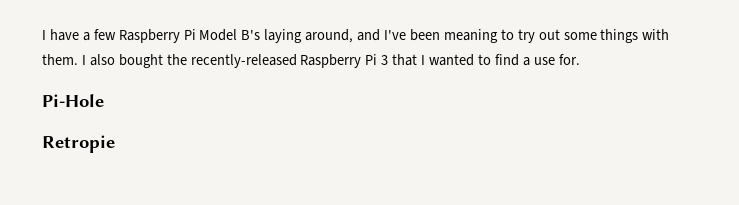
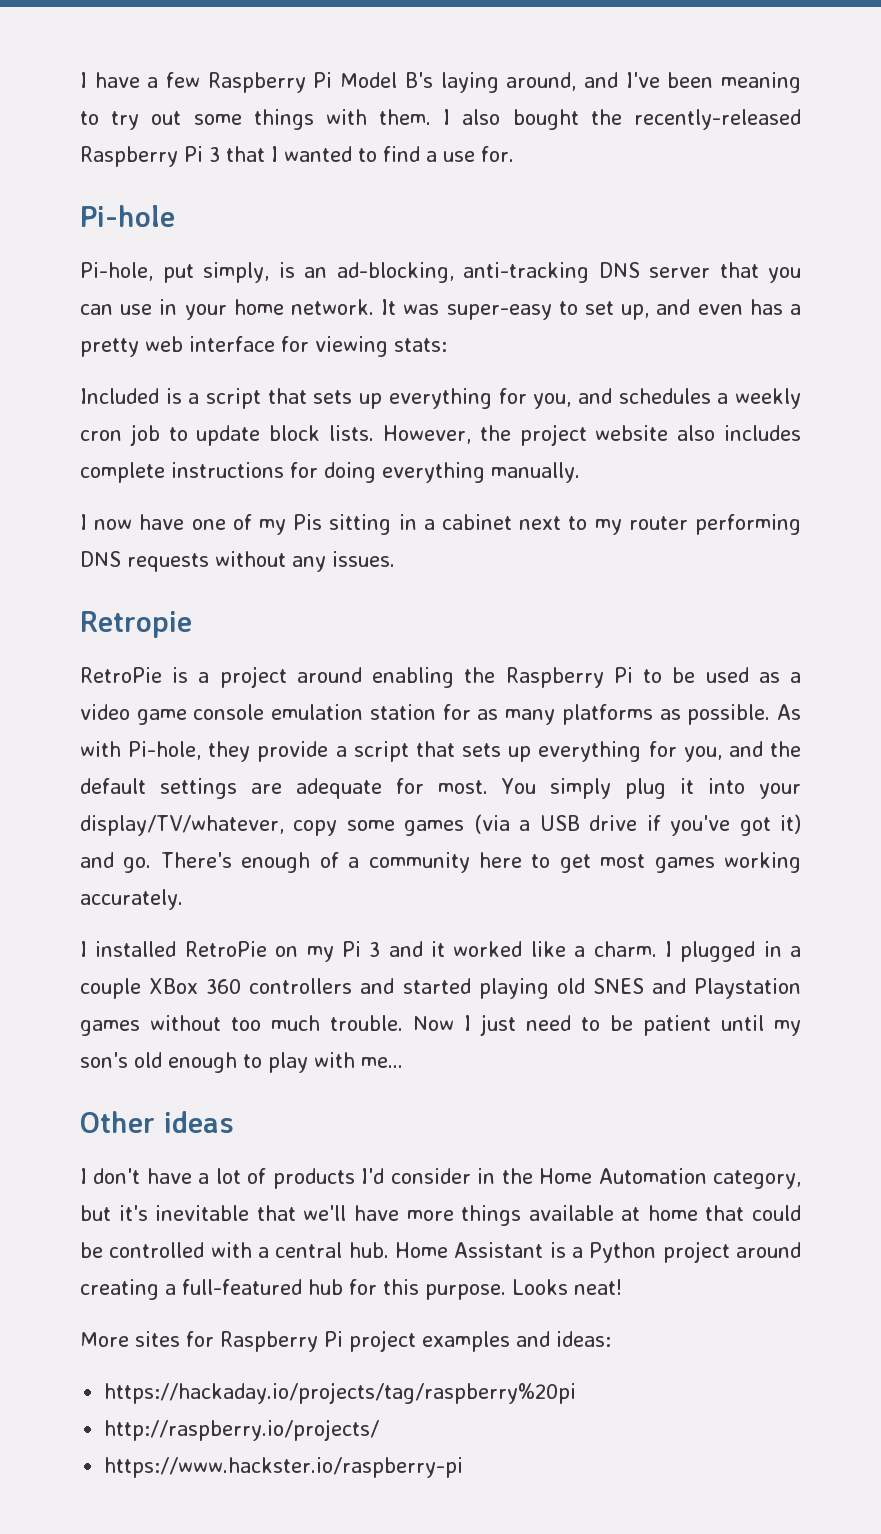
- Pi-Hole
+ Pi-hole
+ Pi-hole, put simply, is an ad-blocking, anti-tracking DNS server that you can use in your home network. It was super-easy to set up, and even has a pretty web interface for viewing stats:
+ Included is a script that sets up everything for you, and schedules a weekly cron job to update block lists. However, the project website also includes complete instructions for doing everything manually.
+ I now have one of my Pis sitting in a cabinet next to my router performing DNS requests without any issues.
  Retropie
+ RetroPie is a project around enabling the Raspberry Pi to be used as a video game console emulation station for as many platforms as possible. As with Pi-hole, they provide a script that sets up everything for you, and the default settings are adequate for most. You simply plug it into your display/TV/whatever, copy some games (via a USB drive if you've got it) and go. There's enough of a community here to get most games working accurately.
+ I installed RetroPie on my Pi 3 and it worked like a charm. I plugged in a couple XBox 360 controllers and started playing old SNES and Playstation games without too much trouble. Now I just need to be patient until my son's old enough to play with me...
+ Other ideas
+ I don't have a lot of products I'd consider in the Home Automation category, but it's inevitable that we'll have more things available at home that could be controlled with a central hub. Home Assistant is a Python project around creating a full-featured hub for this purpose. Looks neat!
+ More sites for Raspberry Pi project examples and ideas:
+ https://hackaday.io/projects/tag/raspberry%20pi
+ http://raspberry.io/projects/
+ https://www.hackster.io/raspberry-pi

